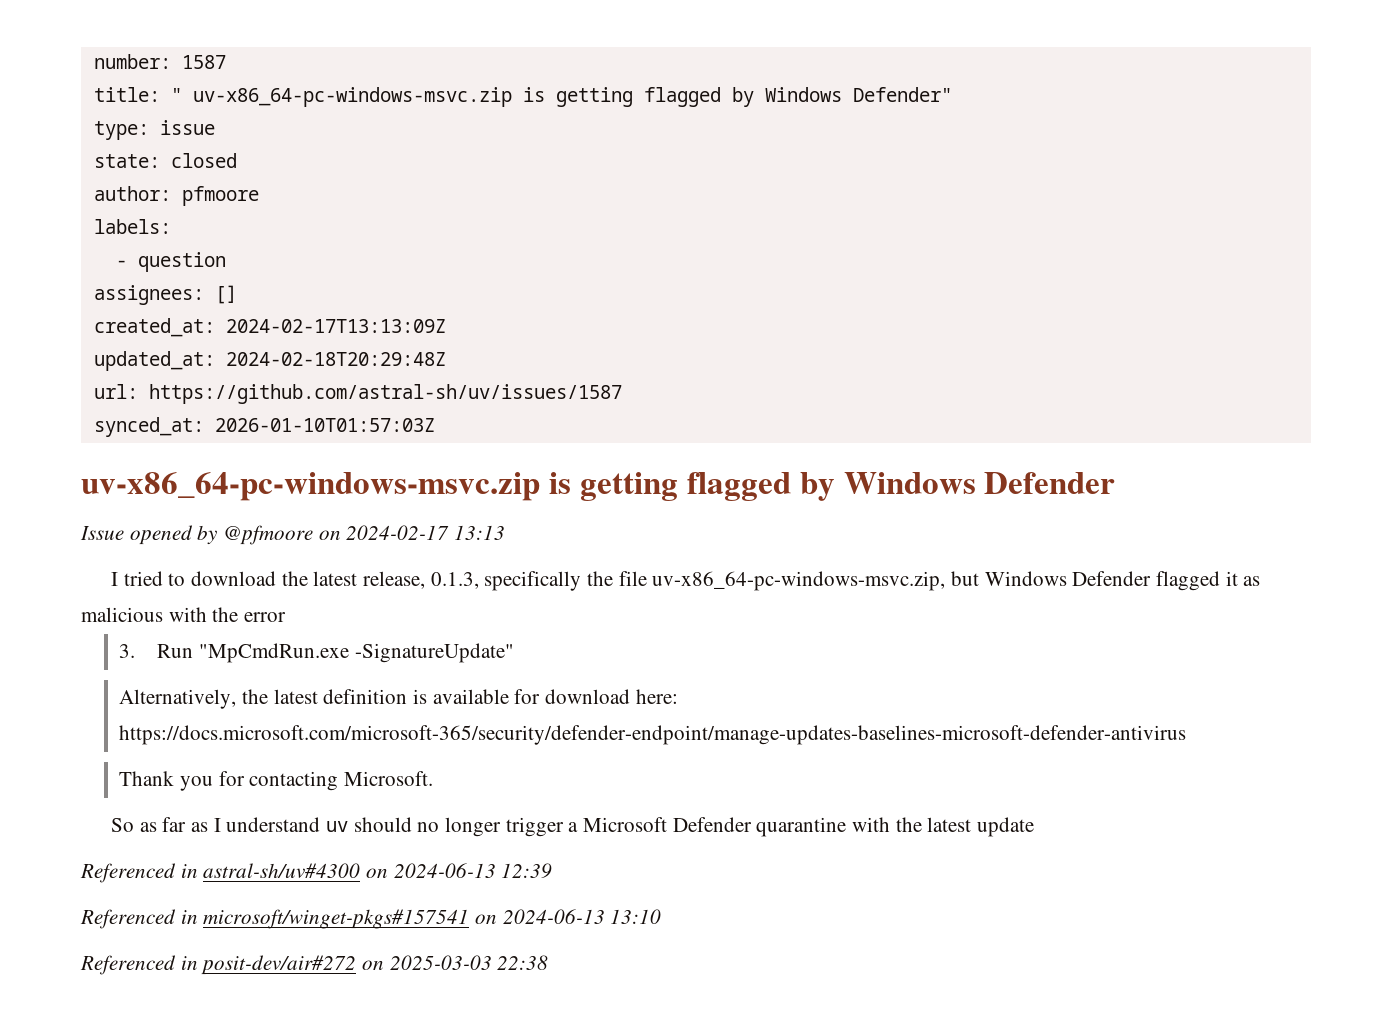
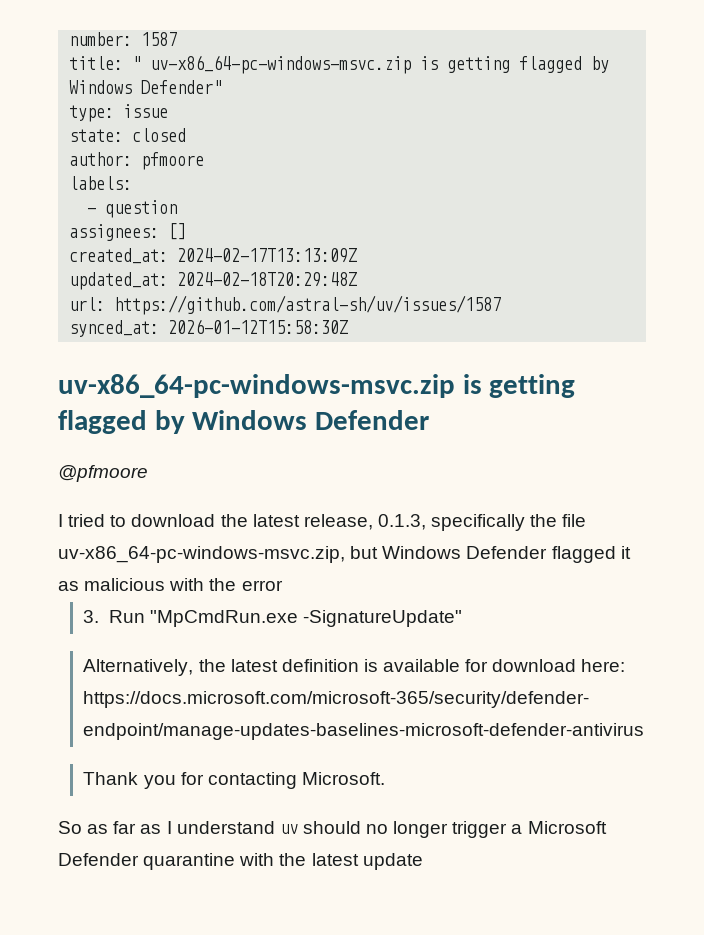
- synced_at: 2026-01-10T01:57:03Z
+ synced_at: 2026-01-12T15:58:30Z
- Issue opened by @pfmoore on 2024-02-17 13:13
+ @pfmoore
- Referenced in astral-sh/uv#4300 on 2024-06-13 12:39
- Referenced in microsoft/winget-pkgs#157541 on 2024-06-13 13:10
- Referenced in posit-dev/air#272 on 2025-03-03 22:38

